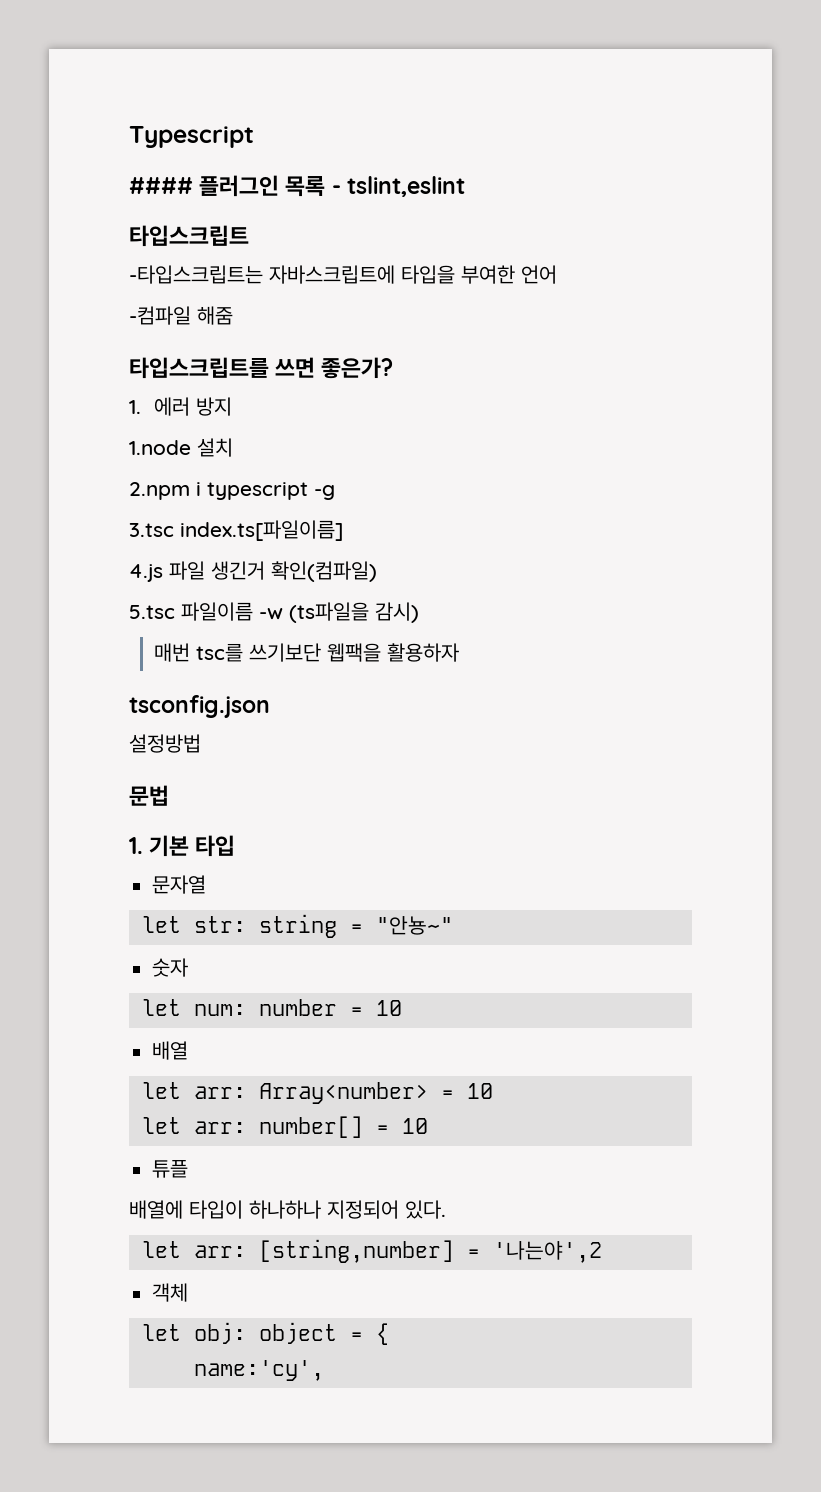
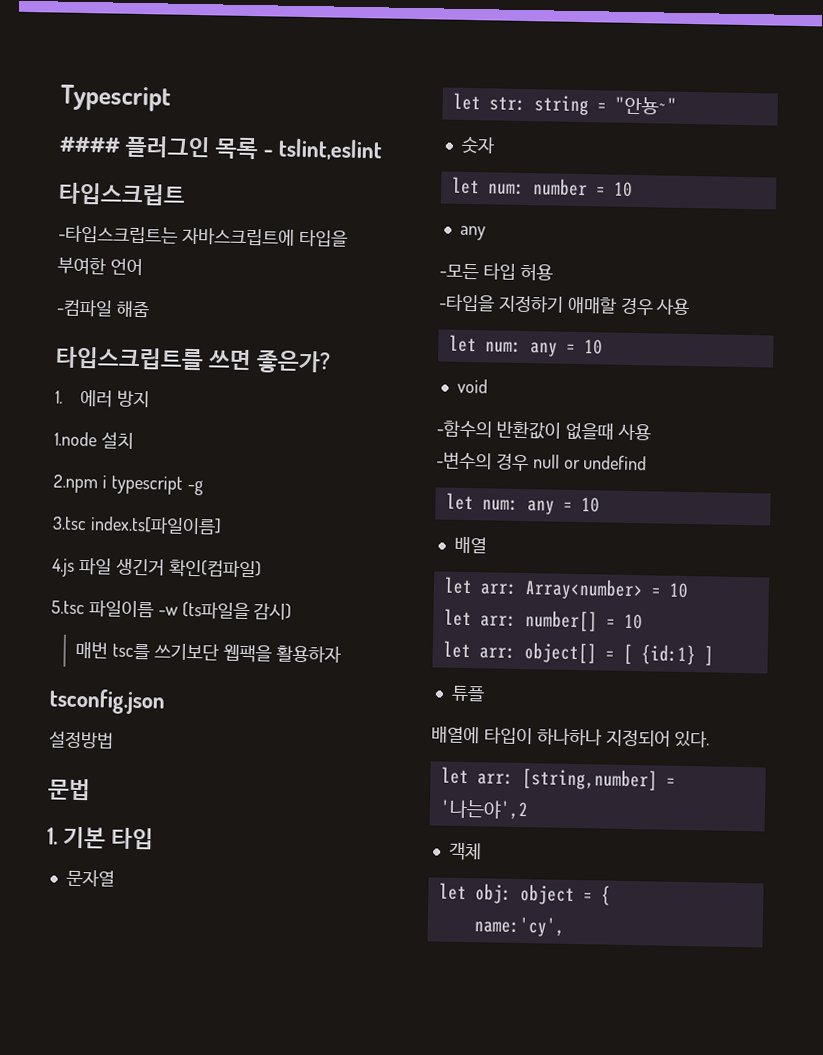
  let num: number = 10
+ any
+ -모든 타입 허용
+ -타입을 지정하기 애매할 경우 사용
+ let num: any = 10
+ void
+ -함수의 반환값이 없을때 사용
+ -변수의 경우 null or undefind
+ let num: any = 10
+ let arr: object[] = [ {id:1} ]

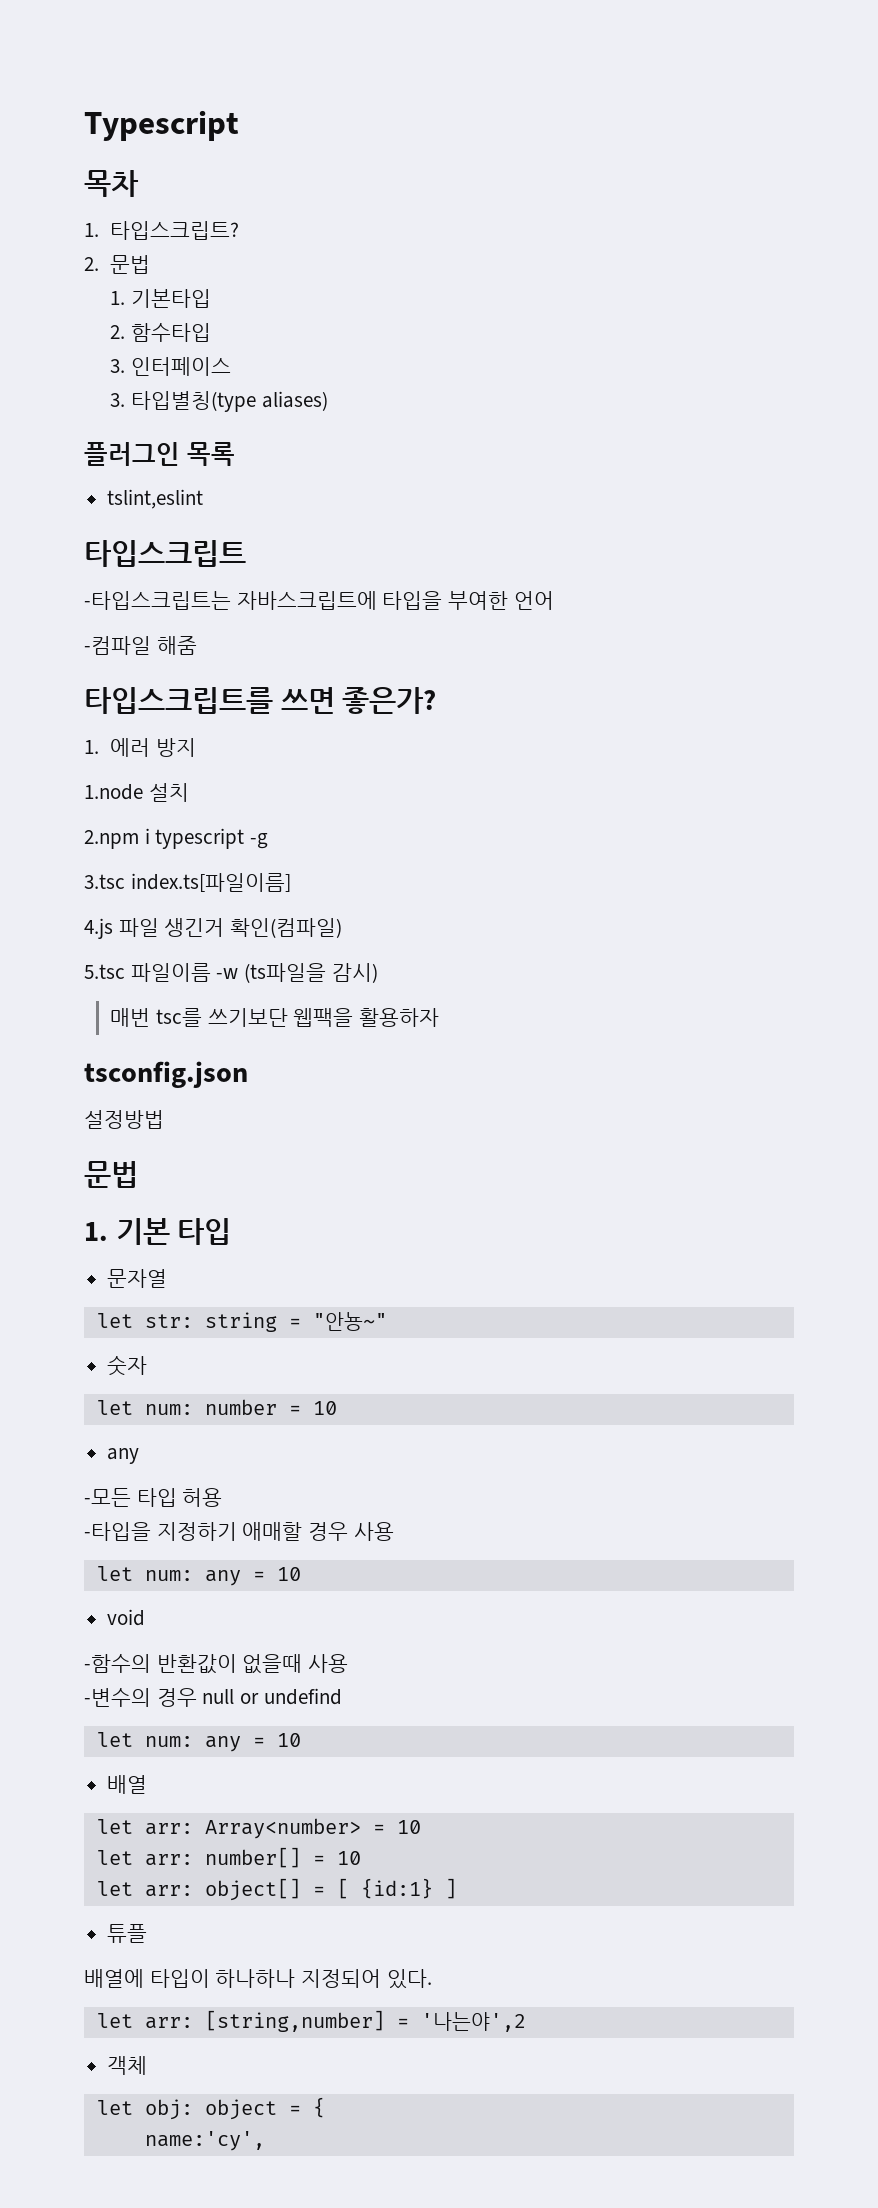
- #### 플러그인 목록 - tslint,eslint
+ 목차
+ 1. 타입스크립트?
+ 2. 문법
+ 1. 기본타입
+ 2. 함수타입
+ 3. 인터페이스
+ 3. 타입별칭(type aliases)
+ 플러그인 목록
+ tslint,eslint

